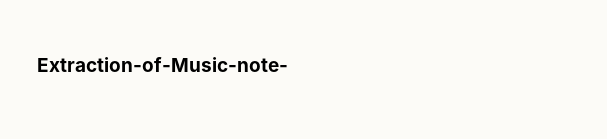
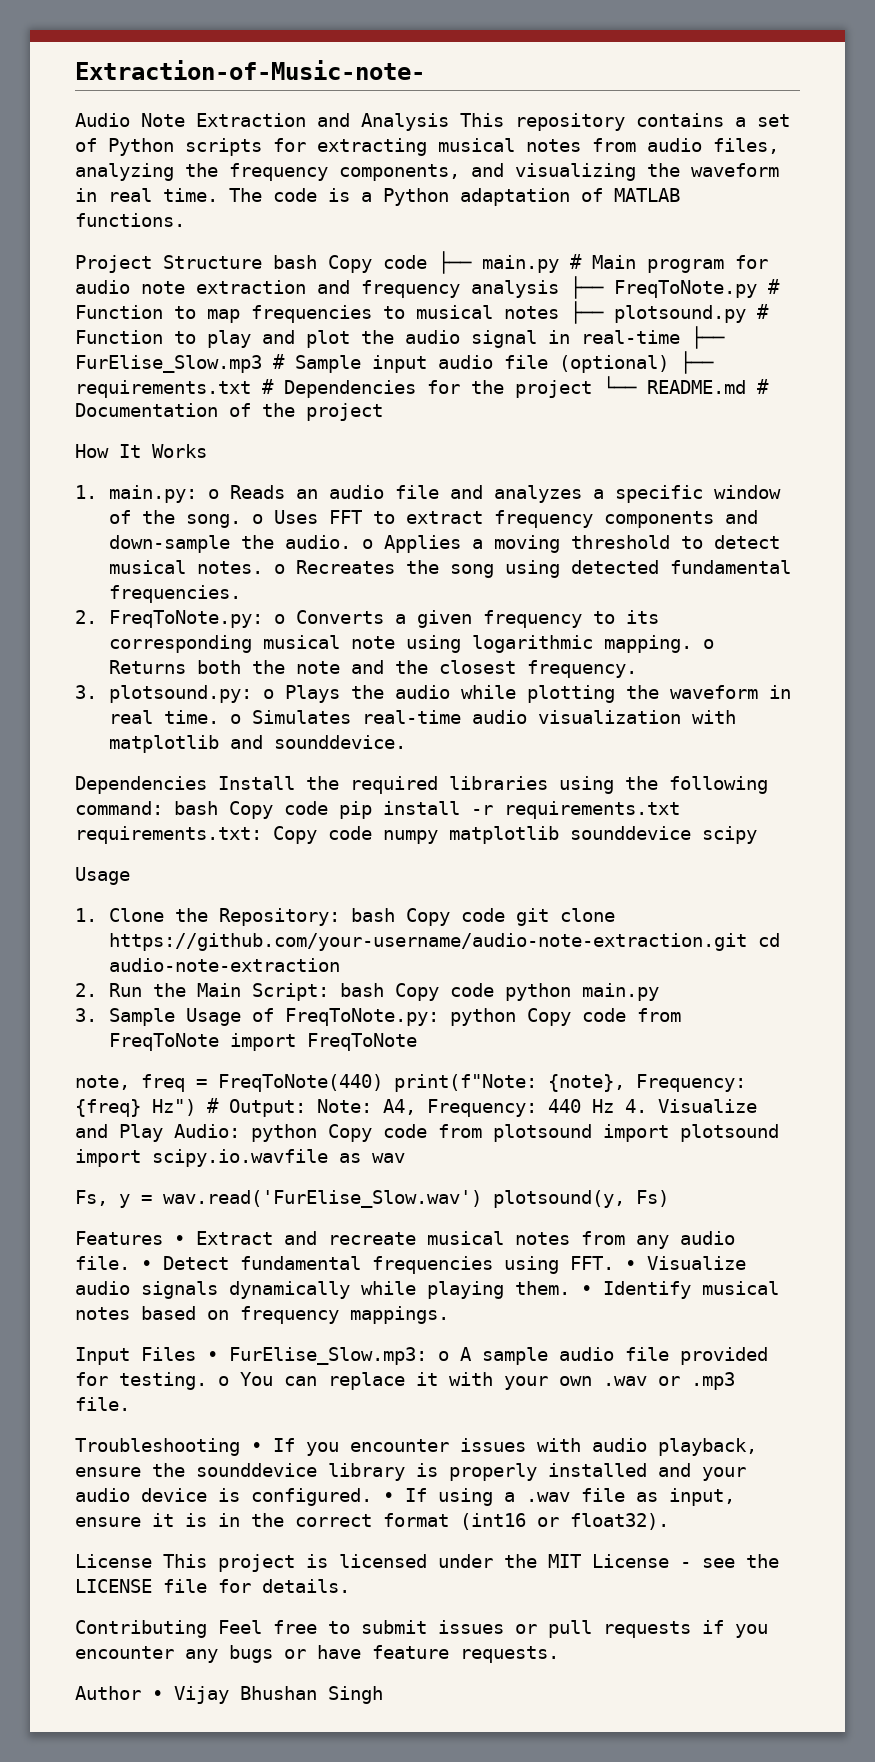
+ Audio Note Extraction and Analysis This repository contains a set of Python scripts for extracting musical notes from audio files, analyzing the frequency components, and visualizing the waveform in real time. The code is a Python adaptation of MATLAB functions.
+ Project Structure bash Copy code ├── main.py # Main program for audio note extraction and frequency analysis ├── FreqToNote.py # Function to map frequencies to musical notes ├── plotsound.py # Function to play and plot the audio signal in real-time ├── FurElise_Slow.mp3 # Sample input audio file (optional) ├── requirements.txt # Dependencies for the project └── README.md # Documentation of the project
+ How It Works
+ 1. main.py: o Reads an audio file and analyzes a specific window of the song. o Uses FFT to extract frequency components and down-sample the audio. o Applies a moving threshold to detect musical notes. o Recreates the song using detected fundamental frequencies.
+ 2. FreqToNote.py: o Converts a given frequency to its corresponding musical note using logarithmic mapping. o Returns both the note and the closest frequency.
+ 3. plotsound.py: o Plays the audio while plotting the waveform in real time. o Simulates real-time audio visualization with matplotlib and sounddevice.
+ Dependencies Install the required libraries using the following command: bash Copy code pip install -r requirements.txt requirements.txt: Copy code numpy matplotlib sounddevice scipy
+ Usage
+ 1. Clone the Repository: bash Copy code git clone https://github.com/your-username/audio-note-extraction.git cd audio-note-extraction
+ 2. Run the Main Script: bash Copy code python main.py
+ 3. Sample Usage of FreqToNote.py: python Copy code from FreqToNote import FreqToNote
+ note, freq = FreqToNote(440) print(f"Note: {note}, Frequency: {freq} Hz") # Output: Note: A4, Frequency: 440 Hz 4. Visualize and Play Audio: python Copy code from plotsound import plotsound import scipy.io.wavfile as wav
+ Fs, y = wav.read('FurElise_Slow.wav') plotsound(y, Fs)
+ Features • Extract and recreate musical notes from any audio file. • Detect fundamental frequencies using FFT. • Visualize audio signals dynamically while playing them. • Identify musical notes based on frequency mappings.
+ Input Files • FurElise_Slow.mp3: o A sample audio file provided for testing. o You can replace it with your own .wav or .mp3 file.
+ Troubleshooting • If you encounter issues with audio playback, ensure the sounddevice library is properly installed and your audio device is configured. • If using a .wav file as input, ensure it is in the correct format (int16 or float32).
+ License This project is licensed under the MIT License - see the LICENSE file for details.
+ Contributing Feel free to submit issues or pull requests if you encounter any bugs or have feature requests.
+ Author • Vijay Bhushan Singh

